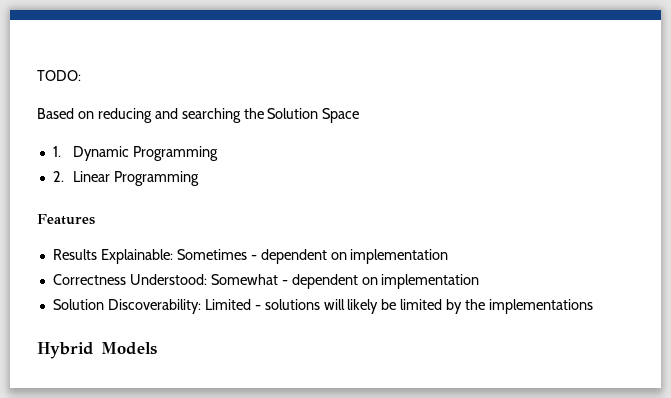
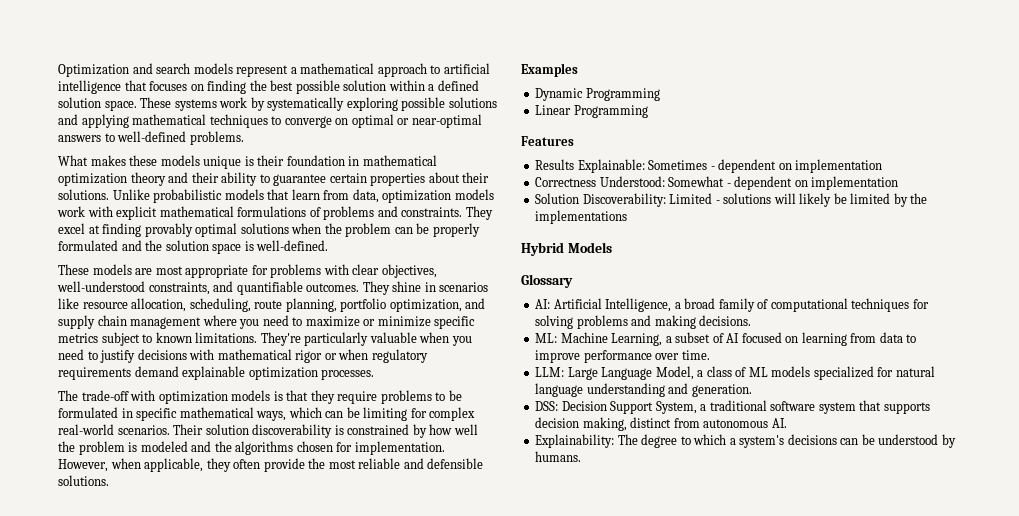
- TODO:
- Based on reducing and searching the Solution Space
- 1. Dynamic Programming
+ Optimization and search models represent a mathematical approach to artificial intelligence that focuses on finding the best possible solution within a defined solution space. These systems work by systematically exploring possible solutions and applying mathematical techniques to converge on optimal or near-optimal answers to well-defined problems.
+ What makes these models unique is their foundation in mathematical optimization theory and their ability to guarantee certain properties about their solutions. Unlike probabilistic models that learn from data, optimization models work with explicit mathematical formulations of problems and constraints. They excel at finding provably optimal solutions when the problem can be properly formulated and the solution space is well-defined.
+ These models are most appropriate for problems with clear objectives, well-understood constraints, and quantifiable outcomes. They shine in scenarios like resource allocation, scheduling, route planning, portfolio optimization, and supply chain management where you need to maximize or minimize specific metrics subject to known limitations. They're particularly valuable when you need to justify decisions with mathematical rigor or when regulatory requirements demand explainable optimization processes.
+ The trade-off with optimization models is that they require problems to be formulated in specific mathematical ways, which can be limiting for complex real-world scenarios. Their solution discoverability is constrained by how well the problem is modeled and the algorithms chosen for implementation. However, when applicable, they often provide the most reliable and defensible solutions.
+ Examples
+ Dynamic Programming
- 2. Linear Programming
+ Linear Programming
+ Glossary
+ AI: Artificial Intelligence, a broad family of computational techniques for solving problems and making decisions.
+ ML: Machine Learning, a subset of AI focused on learning from data to improve performance over time.
+ LLM: Large Language Model, a class of ML models specialized for natural language understanding and generation.
+ DSS: Decision Support System, a traditional software system that supports decision making, distinct from autonomous AI.
+ Explainability: The degree to which a system's decisions can be understood by humans.

